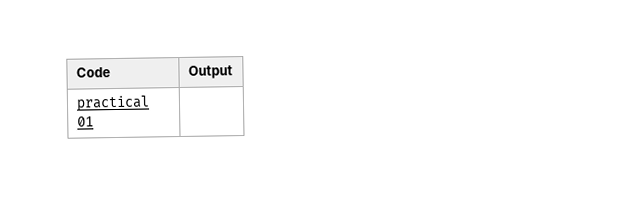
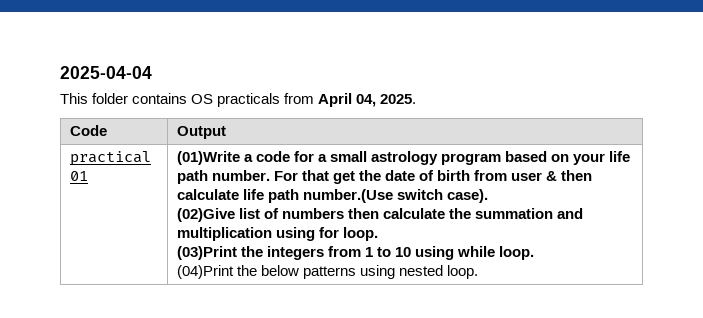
+ 2025-04-04
+ This folder contains OS practicals from April 04, 2025.
  Code | Output
- practical 01 |
+ practical 01 | (01)Write a code for a small astrology program based on your life path number. For that get the date of birth from user & then calculate life path number.(Use switch case).
+ (02)Give list of numbers then calculate the summation and multiplication using for loop.
+ (03)Print the integers from 1 to 10 using while loop.
+ (04)Print the below patterns using nested loop.

